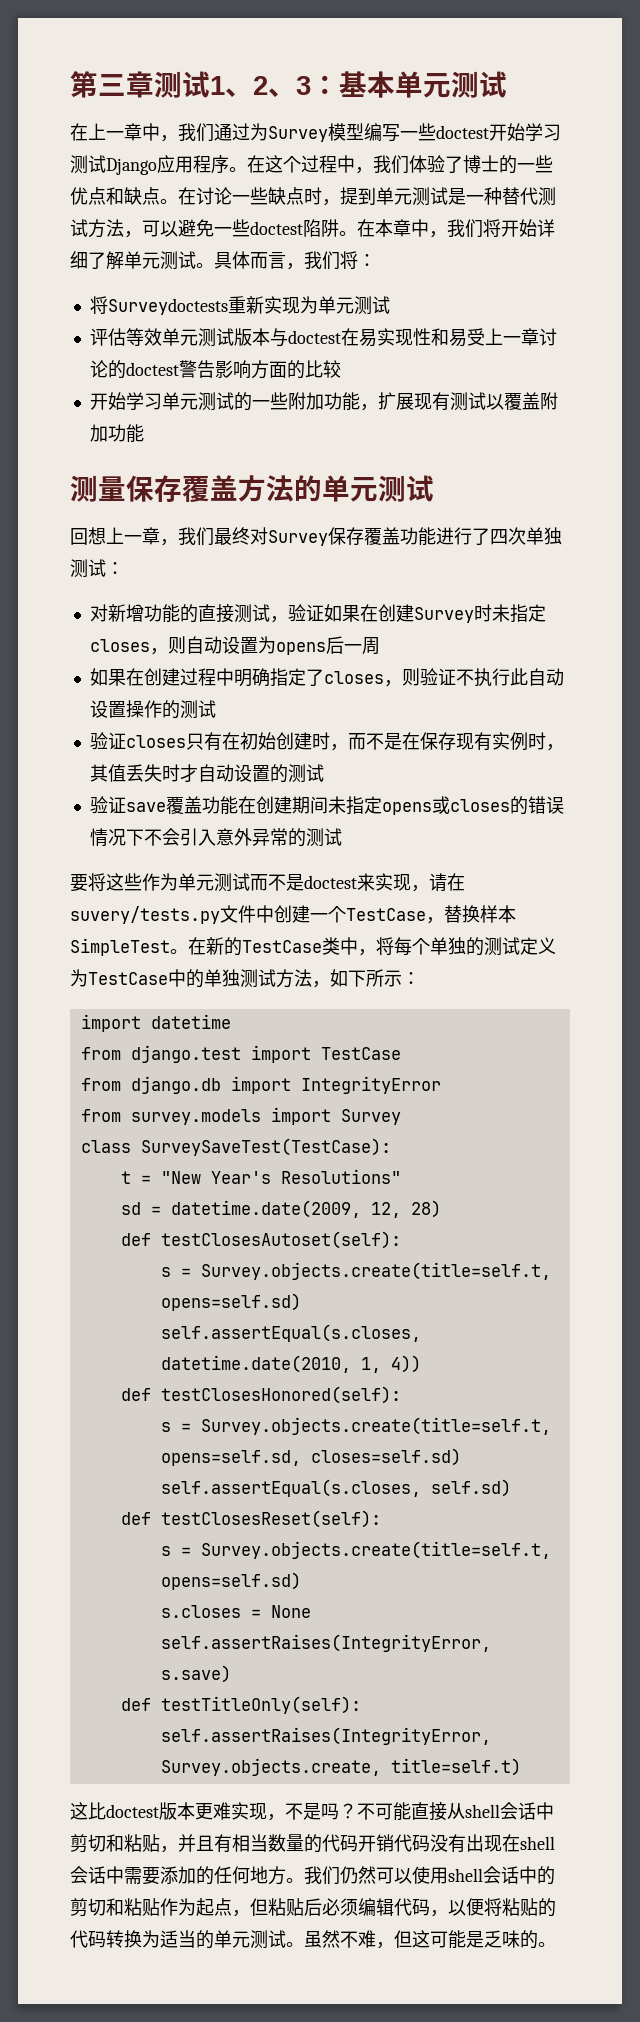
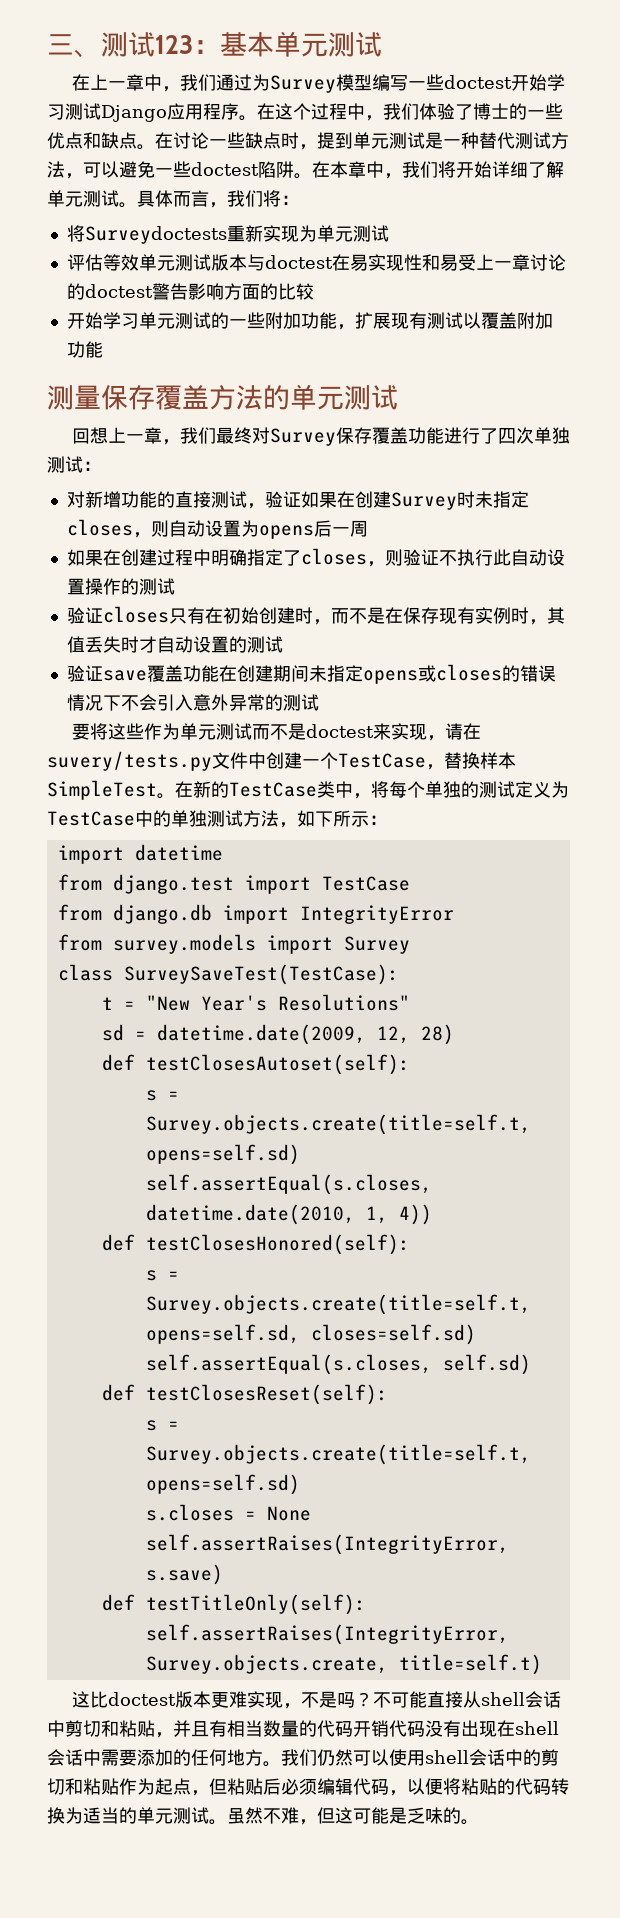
- 第三章测试1、2、3：基本单元测试
+ 三、测试123：基本单元测试

